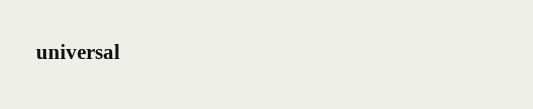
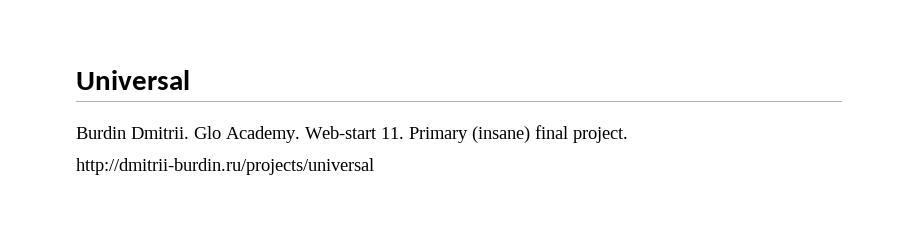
- universal
+ Universal
+ Burdin Dmitrii. Glo Academy. Web-start 11. Primary (insane) final project. http://dmitrii-burdin.ru/projects/universal

